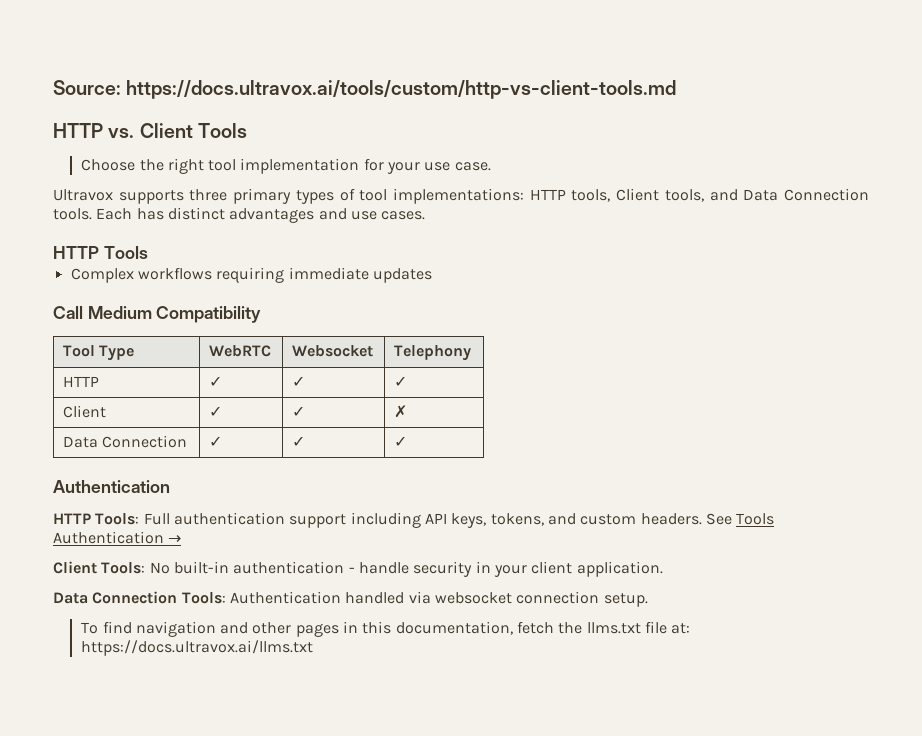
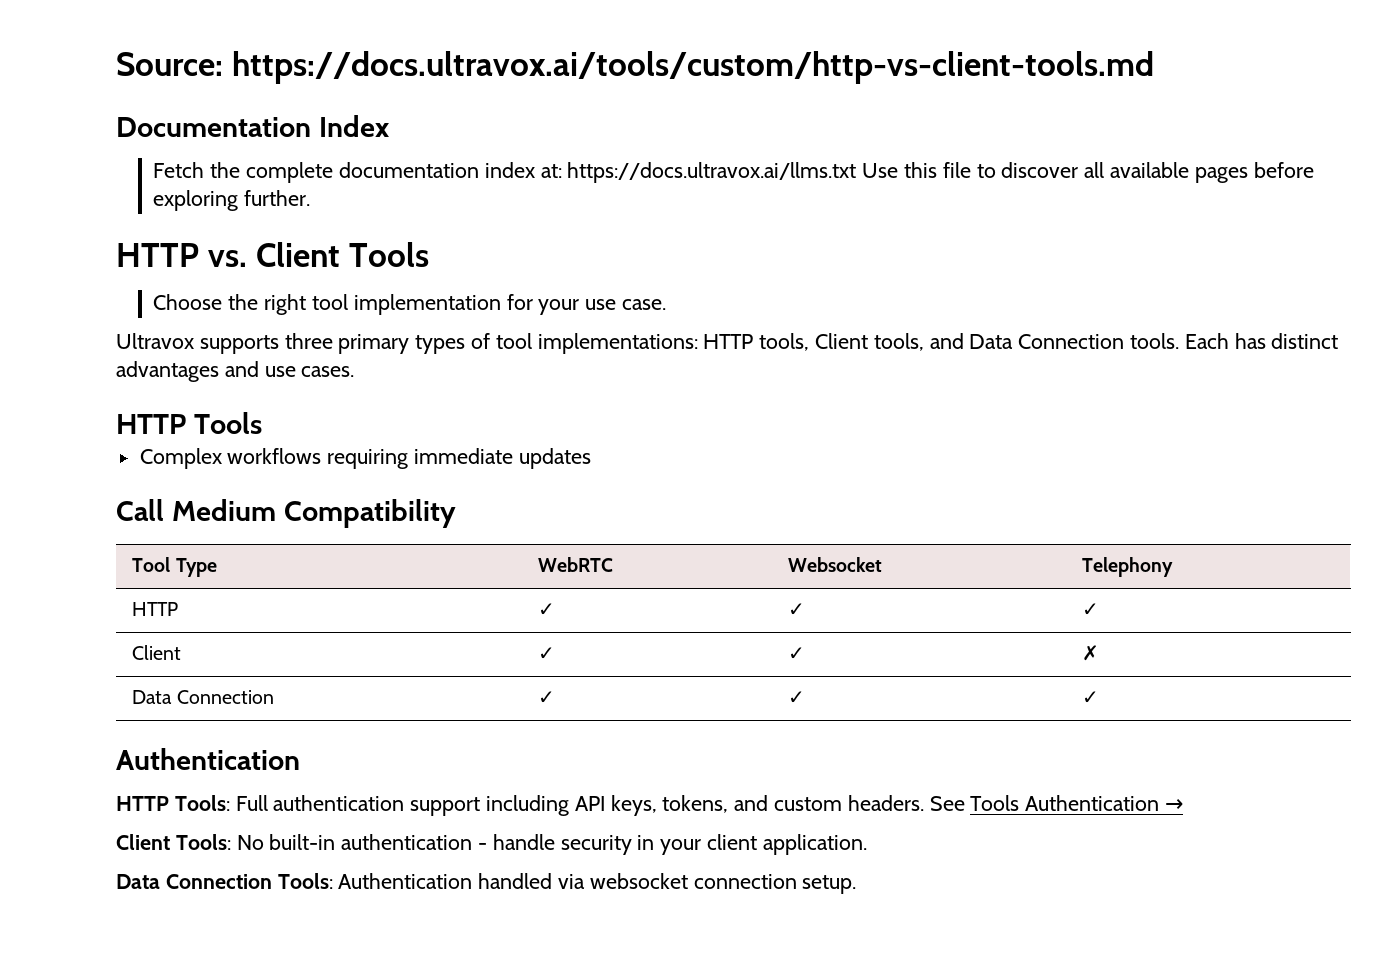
+ Documentation Index
+ Fetch the complete documentation index at: https://docs.ultravox.ai/llms.txt Use this file to discover all available pages before exploring further.
- To find navigation and other pages in this documentation, fetch the llms.txt file at: https://docs.ultravox.ai/llms.txt

